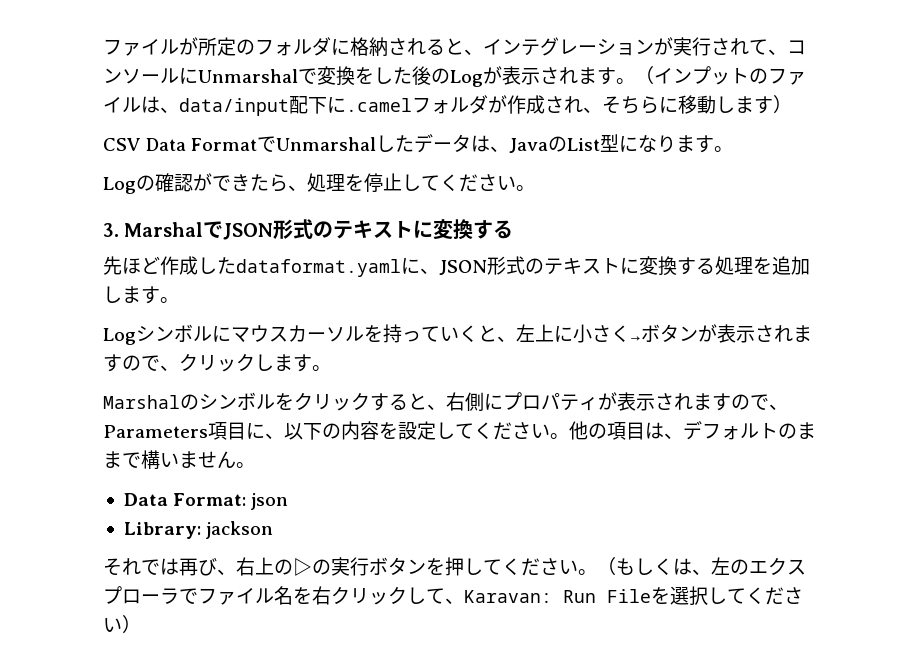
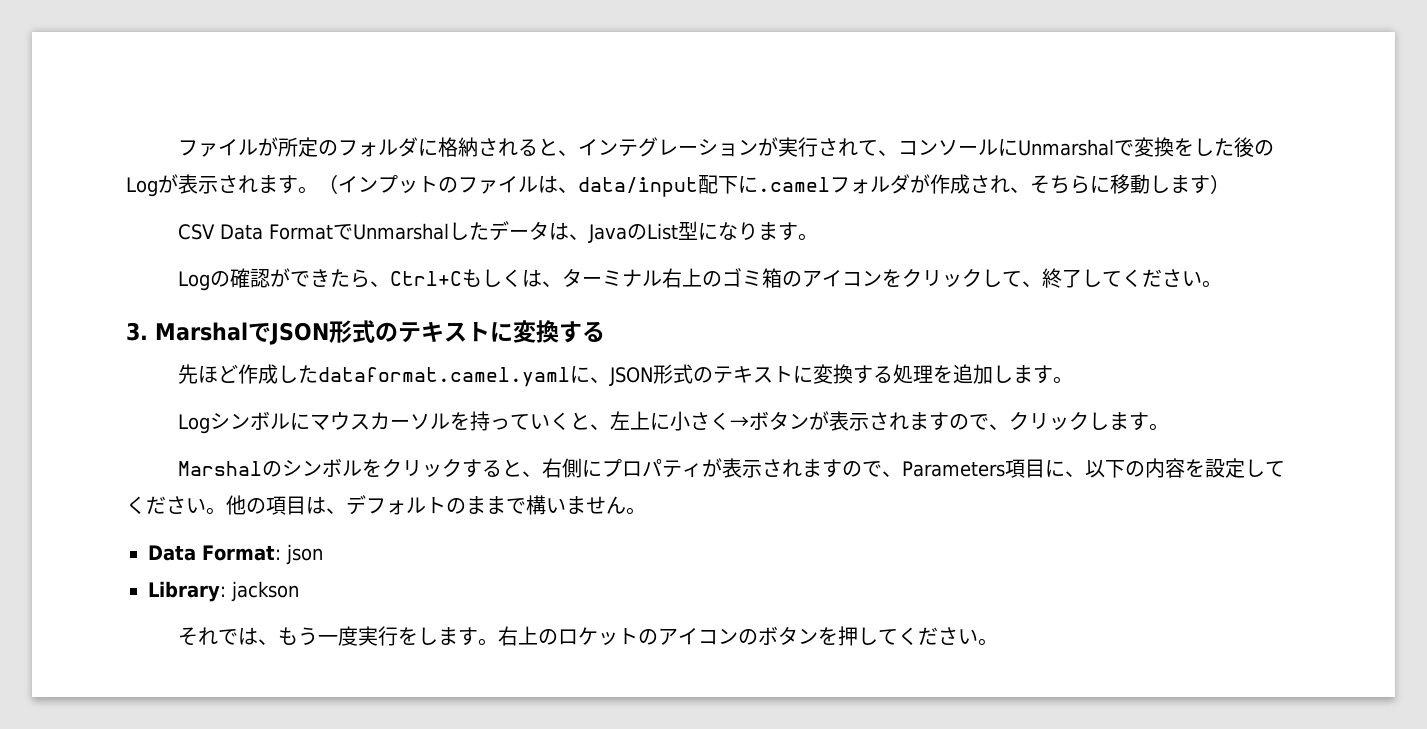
- Logの確認ができたら、処理を停止してください。
+ Logの確認ができたら、Ctrl+Cもしくは、ターミナル右上のゴミ箱のアイコンをクリックして、終了してください。
- 先ほど作成したdataformat.yamlに、JSON形式のテキストに変換する処理を追加します。
+ 先ほど作成したdataformat.camel.yamlに、JSON形式のテキストに変換する処理を追加します。
- それでは再び、右上の▷の実行ボタンを押してください。（もしくは、左のエクスプローラでファイル名を右クリックして、Karavan: Run Fileを選択してください）
+ それでは、もう一度実行をします。右上のロケットのアイコンのボタンを押してください。

